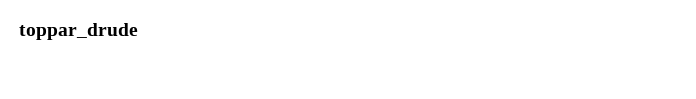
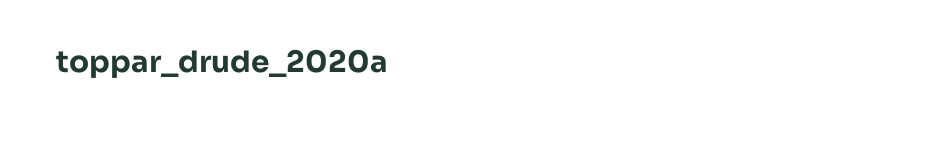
- toppar_drude
+ toppar_drude_2020a

